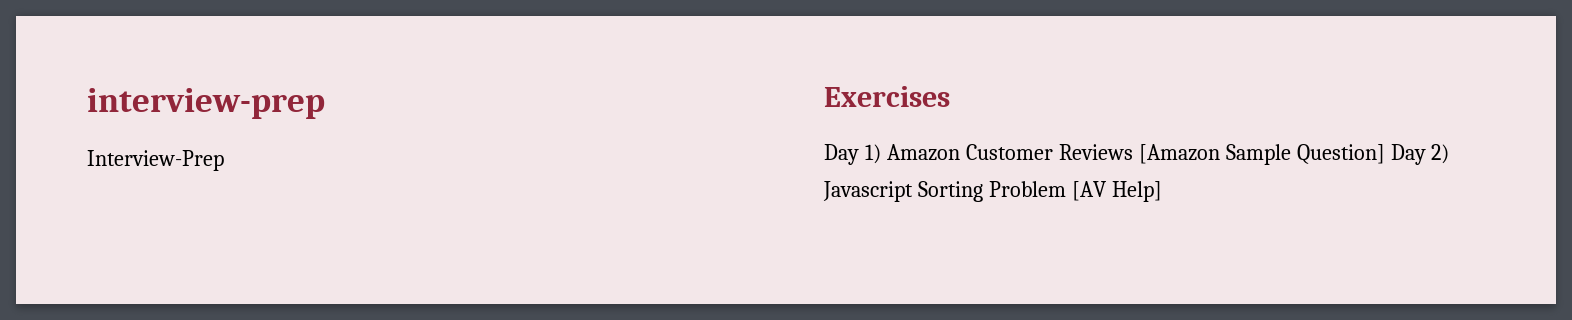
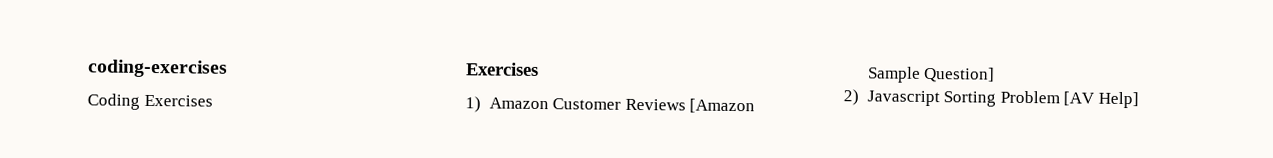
- interview-prep
- Interview-Prep
+ coding-exercises
+ Coding Exercises
  Exercises
- Day 1) Amazon Customer Reviews [Amazon Sample Question] Day 2) Javascript Sorting Problem [AV Help]
+ 1) Amazon Customer Reviews [Amazon Sample Question]
+ 2) Javascript Sorting Problem [AV Help]

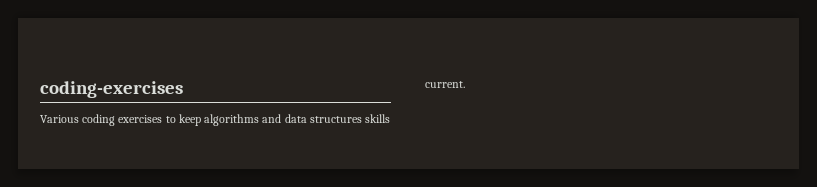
- Coding Exercises
- Exercises
- 1) Amazon Customer Reviews [Amazon Sample Question]
- 2) Javascript Sorting Problem [AV Help]
+ Various coding exercises to keep algorithms and data structures skills current.

